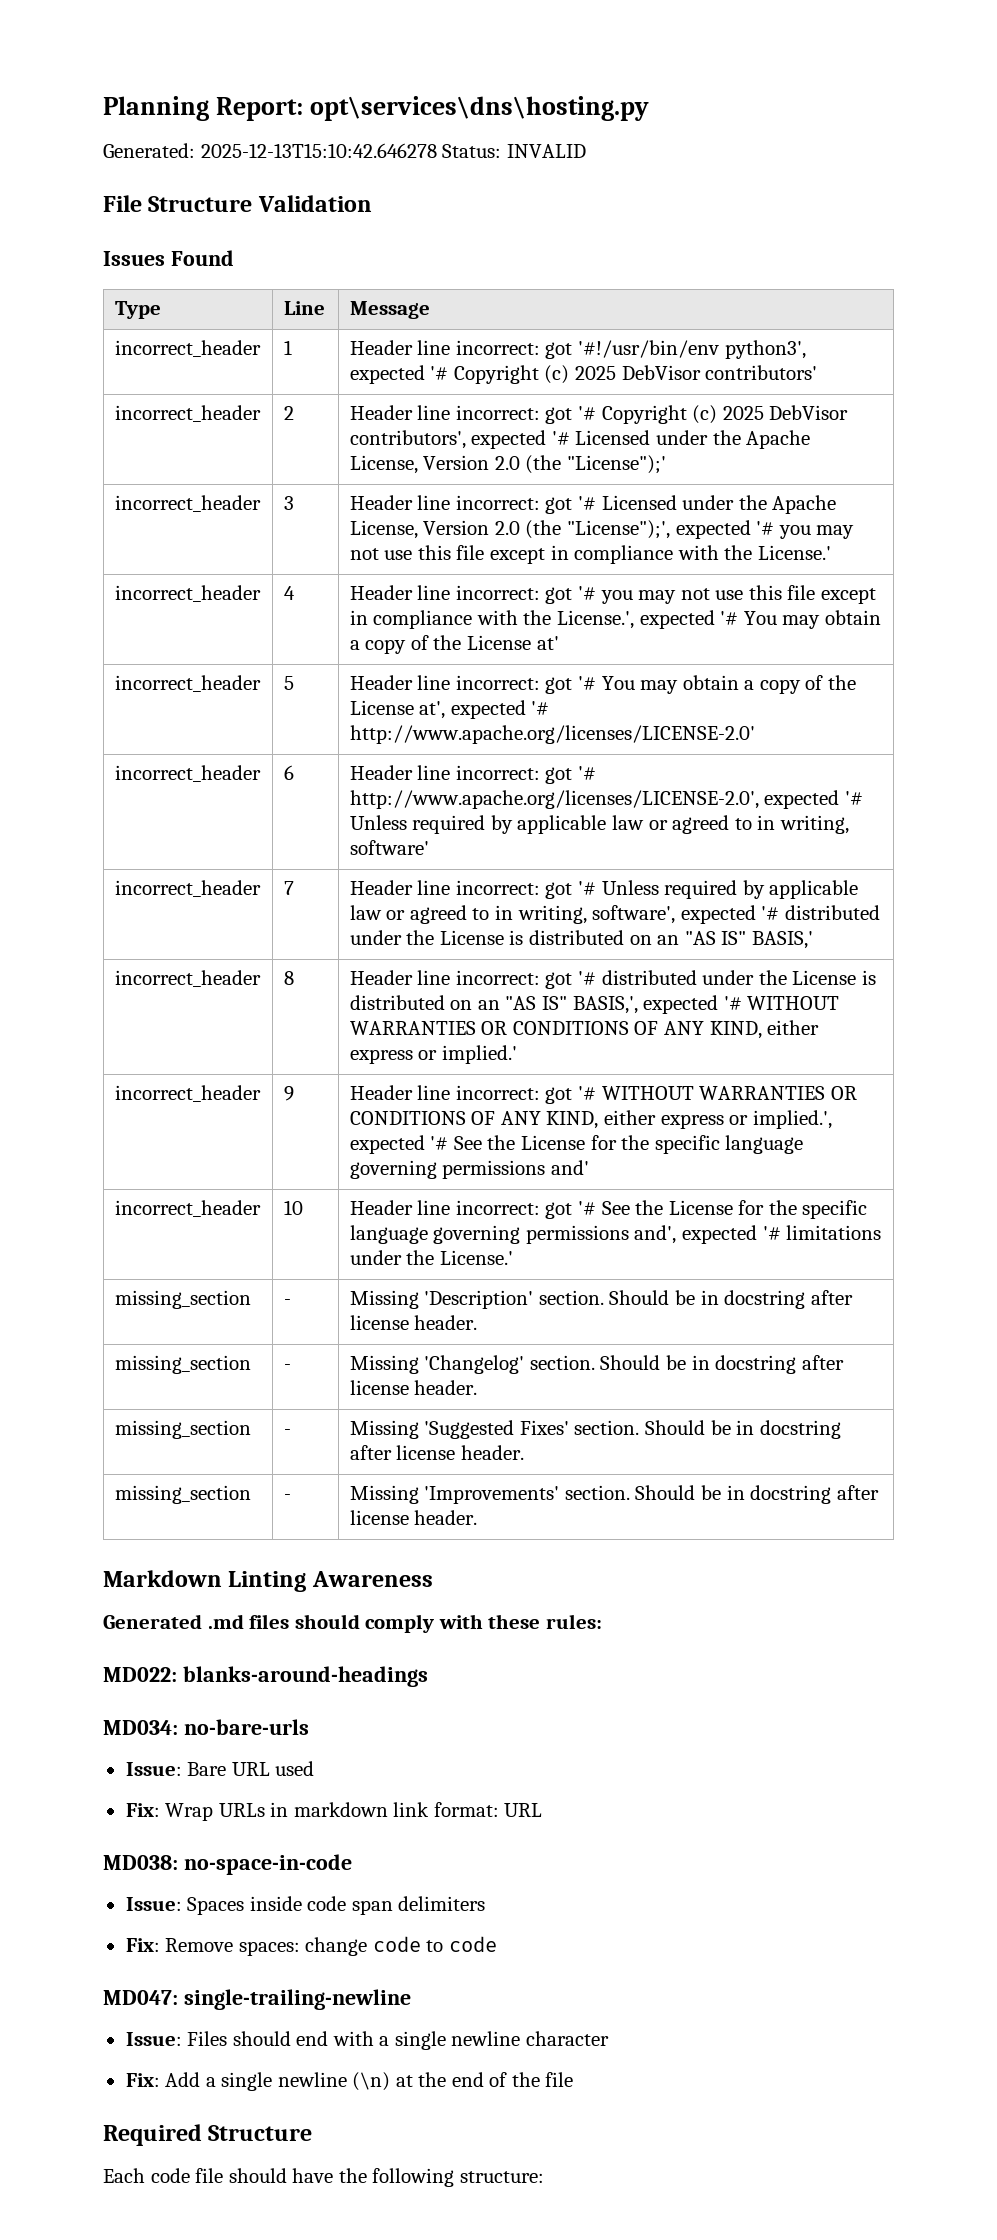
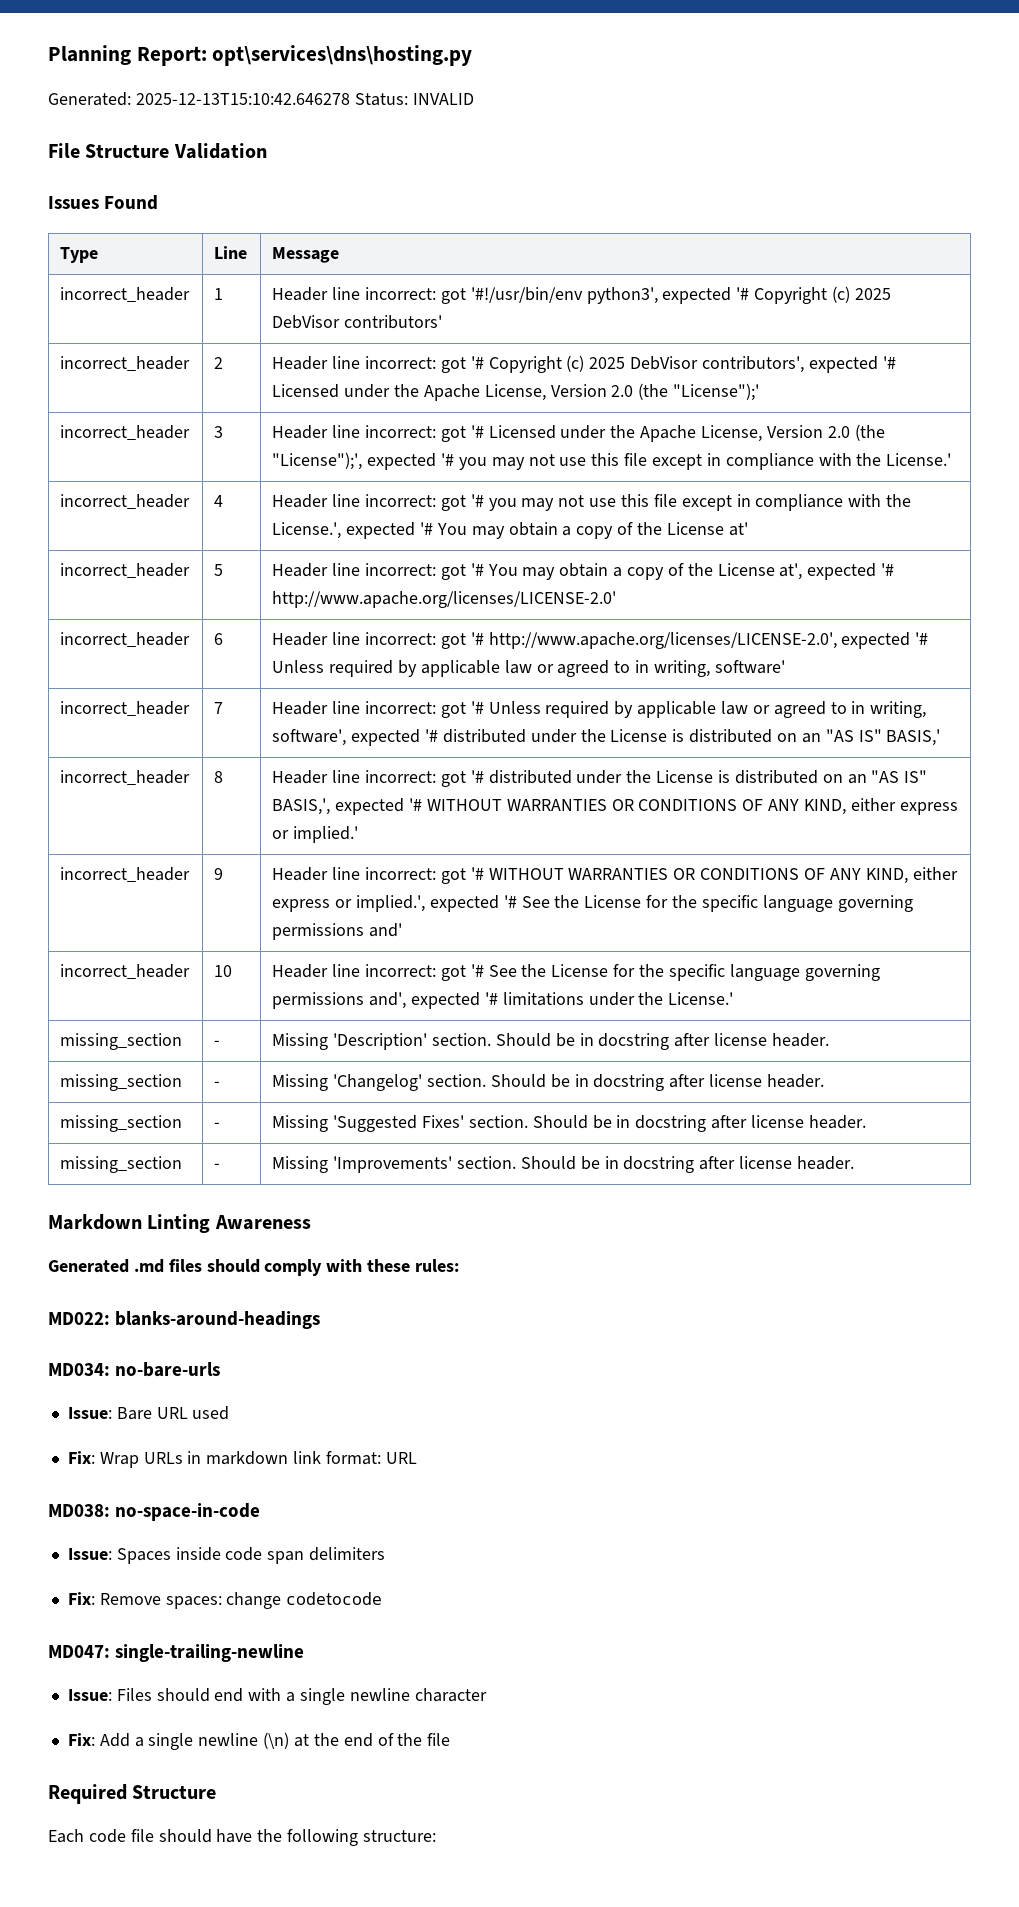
- Fix: Remove spaces: change code to code
+ Fix: Remove spaces: change codetocode

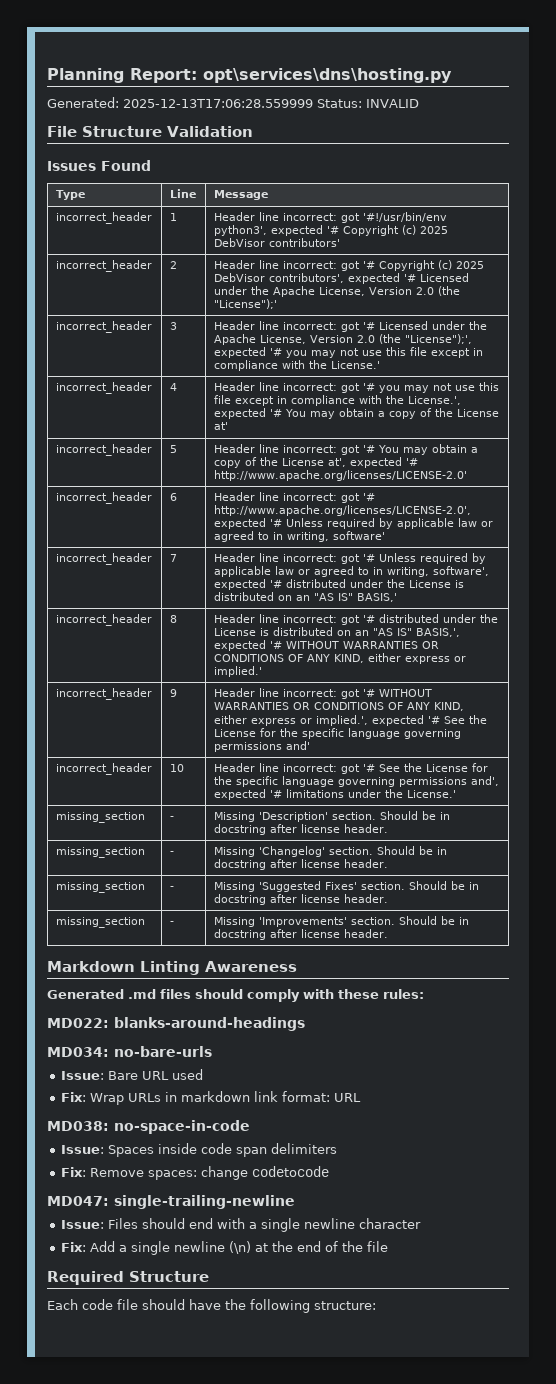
- Generated: 2025-12-13T15:10:42.646278 Status: INVALID
+ Generated: 2025-12-13T17:06:28.559999 Status: INVALID

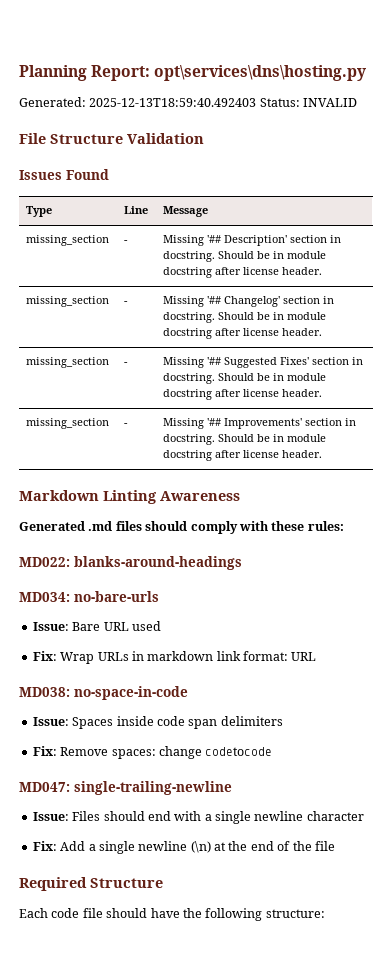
- Generated: 2025-12-13T17:06:28.559999 Status: INVALID
+ Generated: 2025-12-13T18:59:40.492403 Status: INVALID
- incorrect_header | 1 | Header line incorrect: got '#!/usr/bin/env python3', expected '# Copyright (c) 2025 DebVisor contributors'
- incorrect_header | 2 | Header line incorrect: got '# Copyright (c) 2025 DebVisor contributors', expected '# Licensed under the Apache License, Version 2.0 (the "License");'
- incorrect_header | 3 | Header line incorrect: got '# Licensed under the Apache License, Version 2.0 (the "License");', expected '# you may not use this file except in compliance with the License.'
- incorrect_header | 4 | Header line incorrect: got '# you may not use this file except in compliance with the License.', expected '# You may obtain a copy of the License at'
- incorrect_header | 5 | Header line incorrect: got '# You may obtain a copy of the License at', expected '# http://www.apache.org/licenses/LICENSE-2.0'
- incorrect_header | 6 | Header line incorrect: got '# http://www.apache.org/licenses/LICENSE-2.0', expected '# Unless required by applicable law or agreed to in writing, software'
- incorrect_header | 7 | Header line incorrect: got '# Unless required by applicable law or agreed to in writing, software', expected '# distributed under the License is distributed on an "AS IS" BASIS,'
- incorrect_header | 8 | Header line incorrect: got '# distributed under the License is distributed on an "AS IS" BASIS,', expected '# WITHOUT WARRANTIES OR CONDITIONS OF ANY KIND, either express or implied.'
- incorrect_header | 9 | Header line incorrect: got '# WITHOUT WARRANTIES OR CONDITIONS OF ANY KIND, either express or implied.', expected '# See the License for the specific language governing permissions and'
- incorrect_header | 10 | Header line incorrect: got '# See the License for the specific language governing permissions and', expected '# limitations under the License.'
- missing_section | - | Missing 'Description' section. Should be in docstring after license header.
- missing_section | - | Missing 'Changelog' section. Should be in docstring after license header.
- missing_section | - | Missing 'Suggested Fixes' section. Should be in docstring after license header.
- missing_section | - | Missing 'Improvements' section. Should be in docstring after license header.
+ missing_section | - | Missing '## Description' section in docstring. Should be in module docstring after license header.
+ missing_section | - | Missing '## Changelog' section in docstring. Should be in module docstring after license header.
+ missing_section | - | Missing '## Suggested Fixes' section in docstring. Should be in module docstring after license header.
+ missing_section | - | Missing '## Improvements' section in docstring. Should be in module docstring after license header.

